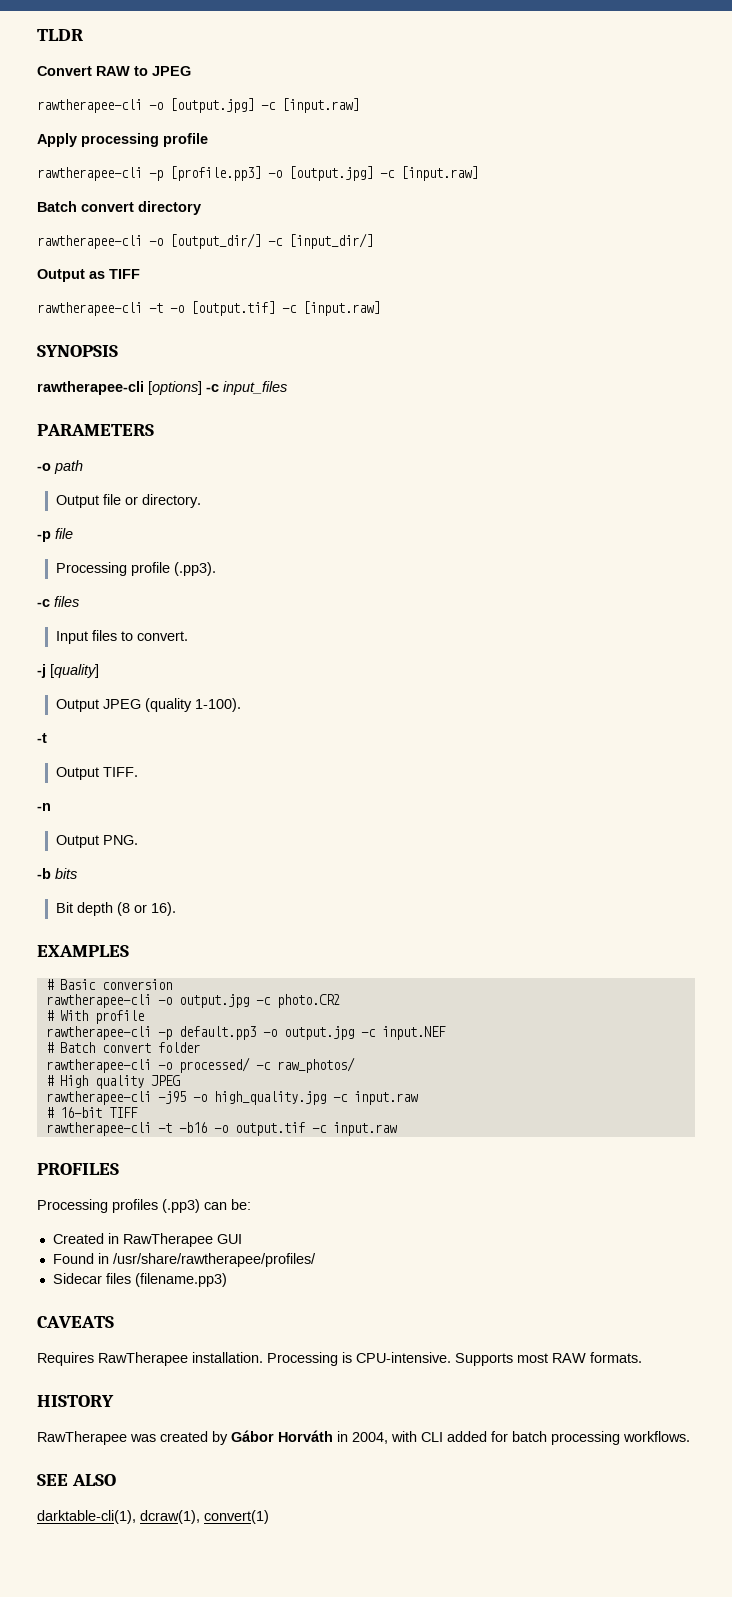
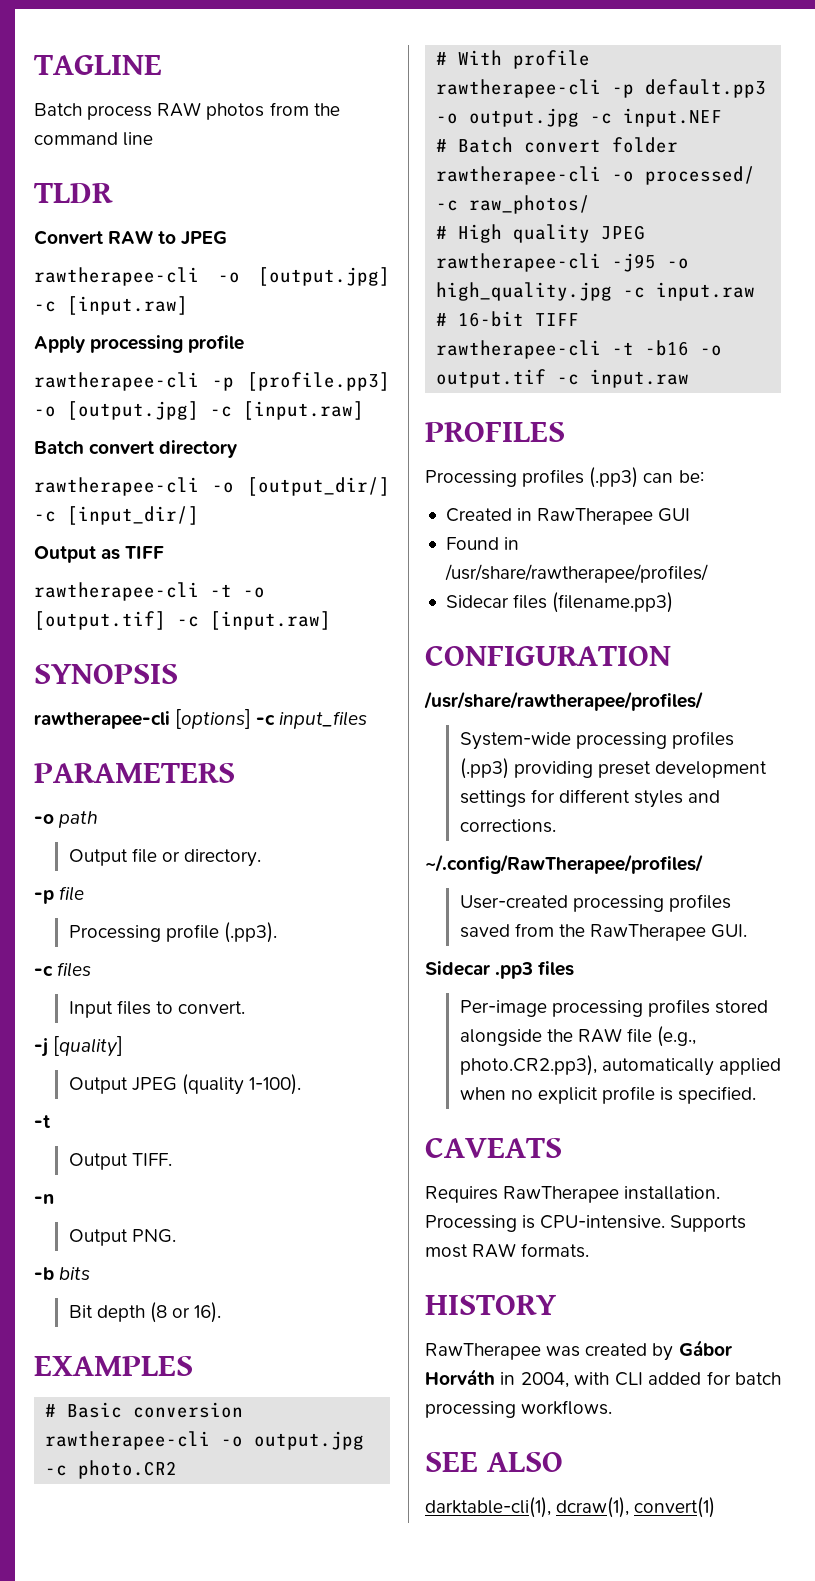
+ TAGLINE
+ Batch process RAW photos from the command line
+ CONFIGURATION
+ /usr/share/rawtherapee/profiles/
+ System-wide processing profiles (.pp3) providing preset development settings for different styles and corrections.
+ ~/.config/RawTherapee/profiles/
+ User-created processing profiles saved from the RawTherapee GUI.
+ Sidecar .pp3 files
+ Per-image processing profiles stored alongside the RAW file (e.g., photo.CR2.pp3), automatically applied when no explicit profile is specified.

